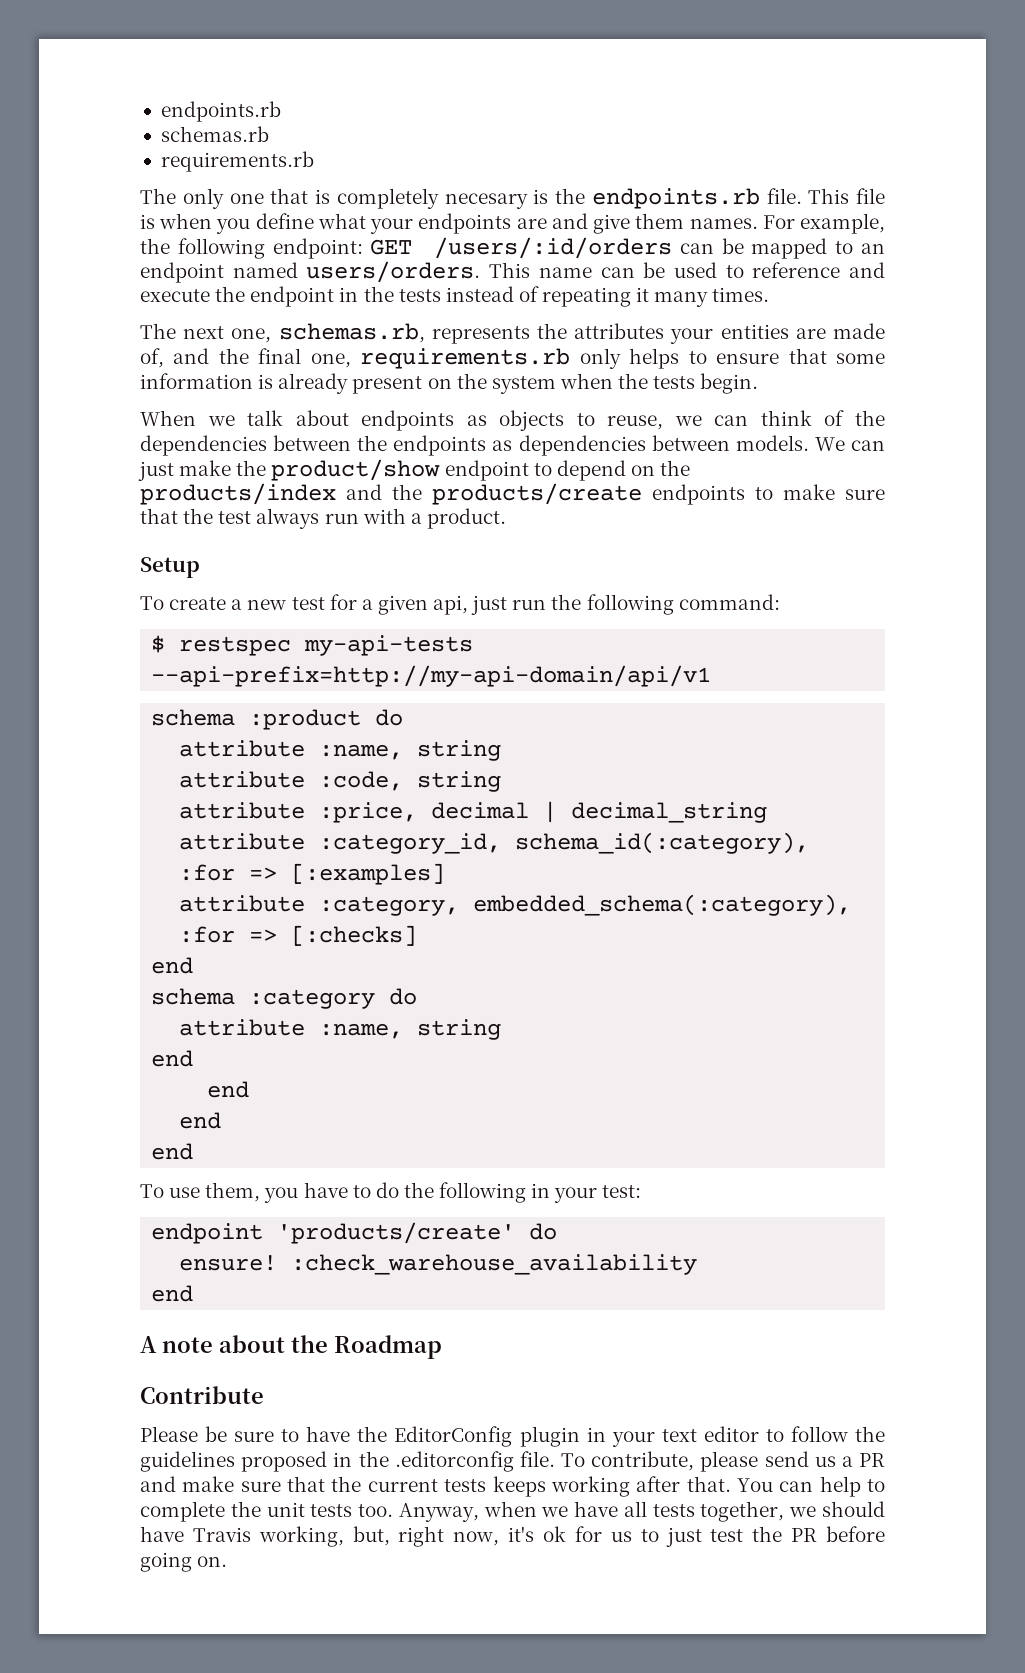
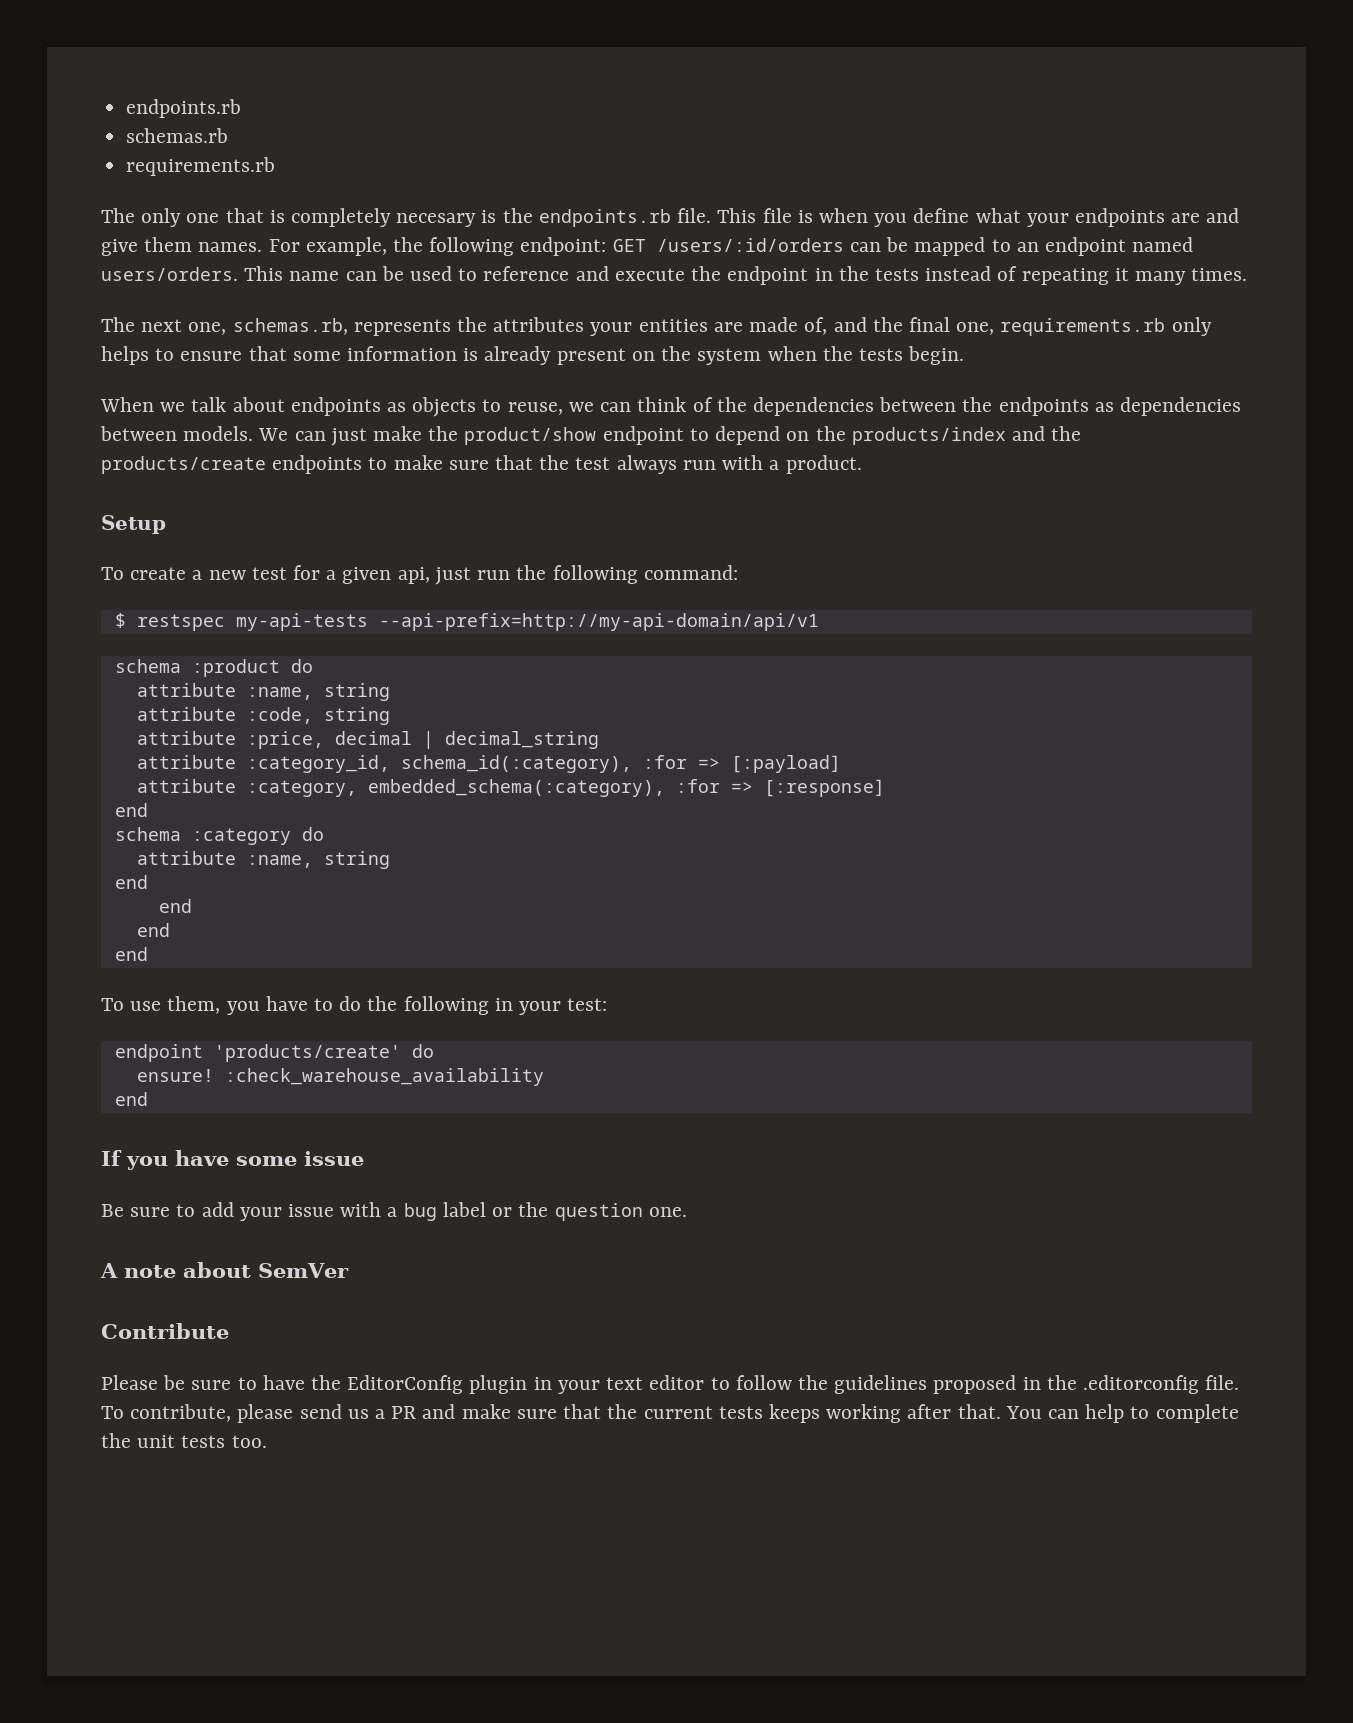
- attribute :category_id, schema_id(:category), :for => [:examples]
+ attribute :category_id, schema_id(:category), :for => [:payload]
- attribute :category, embedded_schema(:category), :for => [:checks]
+ attribute :category, embedded_schema(:category), :for => [:response]
+ If you have some issue
+ Be sure to add your issue with a bug label or the question one.
- A note about the Roadmap
+ A note about SemVer
- Anyway, when we have all tests together, we should have Travis working, but, right now, it's ok for us to just test the PR before going on.

